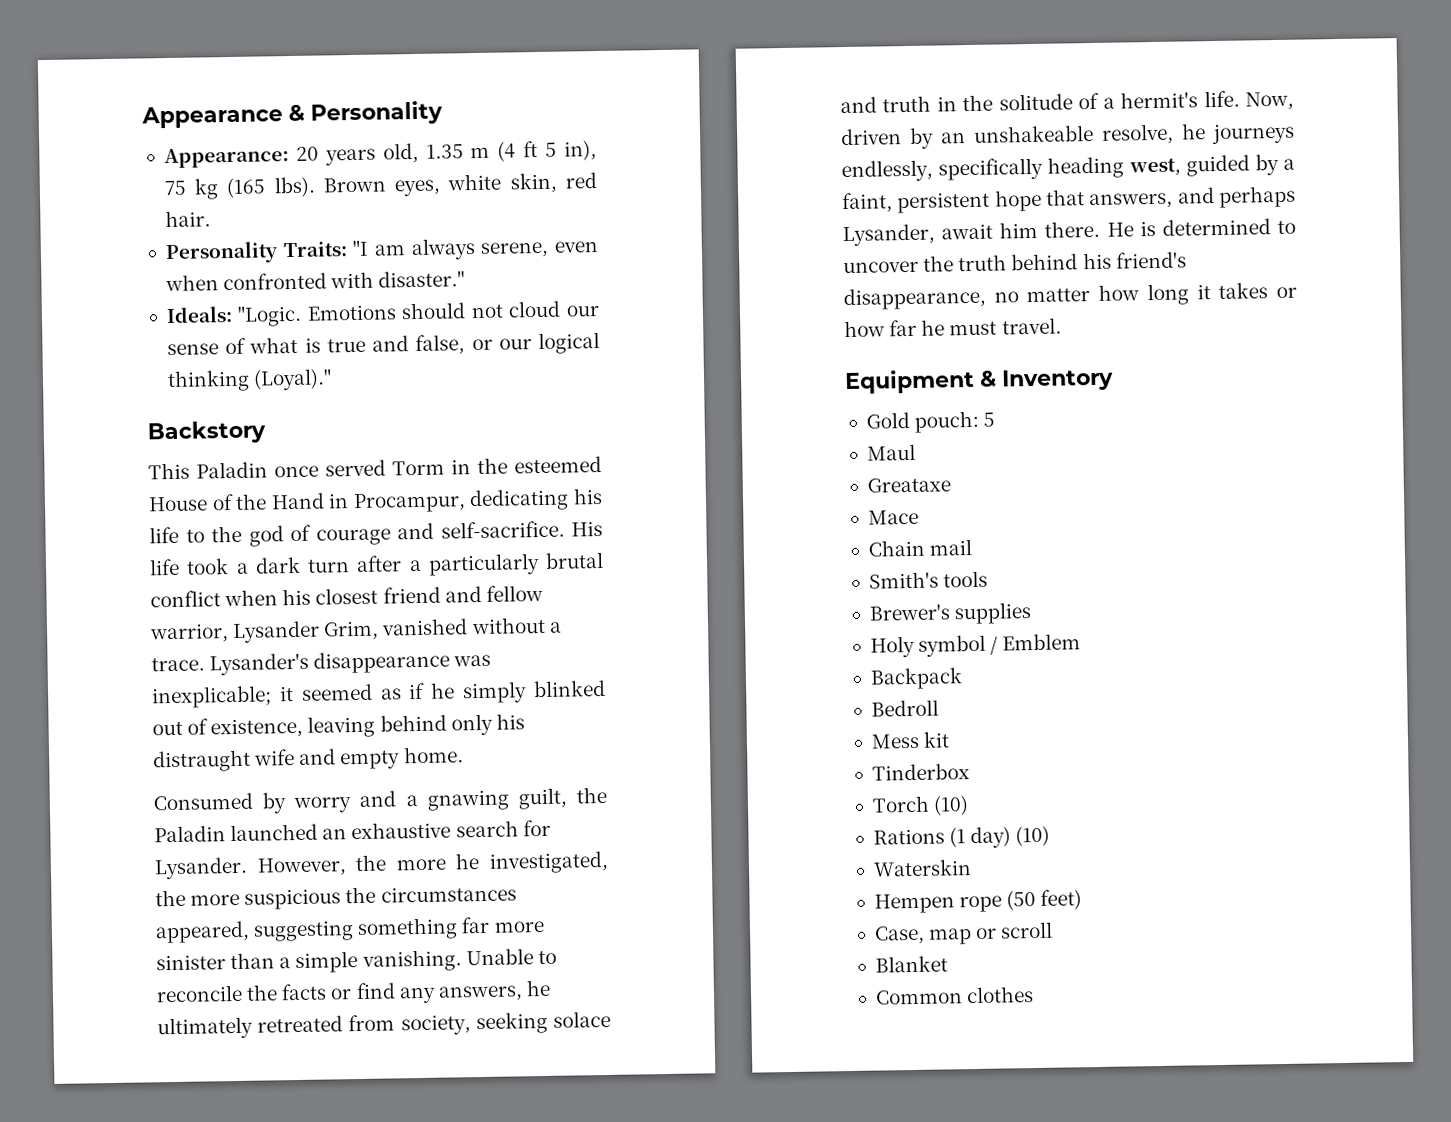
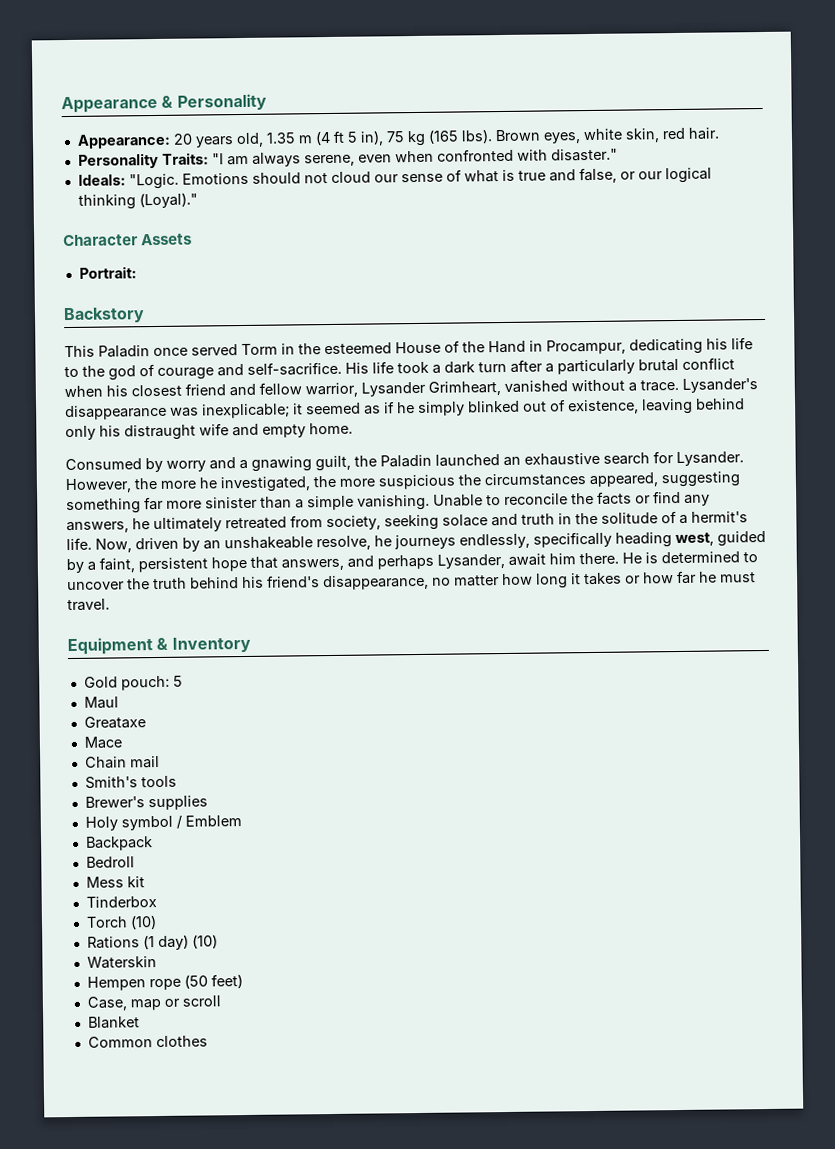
+ Character Assets
+ Portrait:
- His life took a dark turn after a particularly brutal conflict when his closest friend and fellow warrior, Lysander Grim, vanished without a trace.
+ His life took a dark turn after a particularly brutal conflict when his closest friend and fellow warrior, Lysander Grimheart, vanished without a trace.

